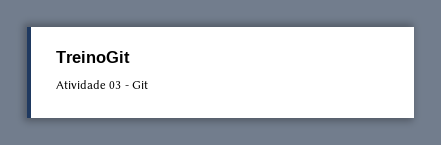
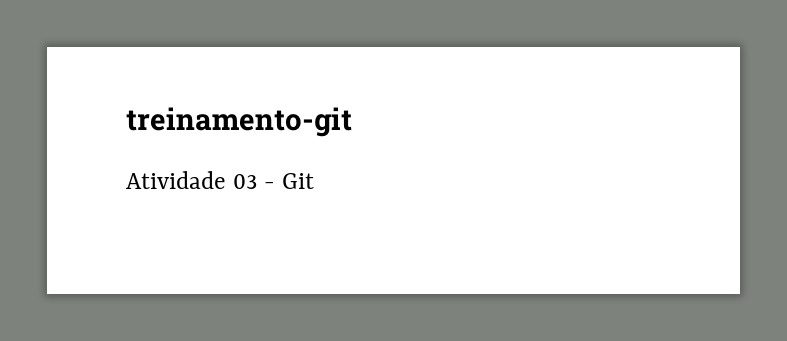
- TreinoGit
+ treinamento-git

